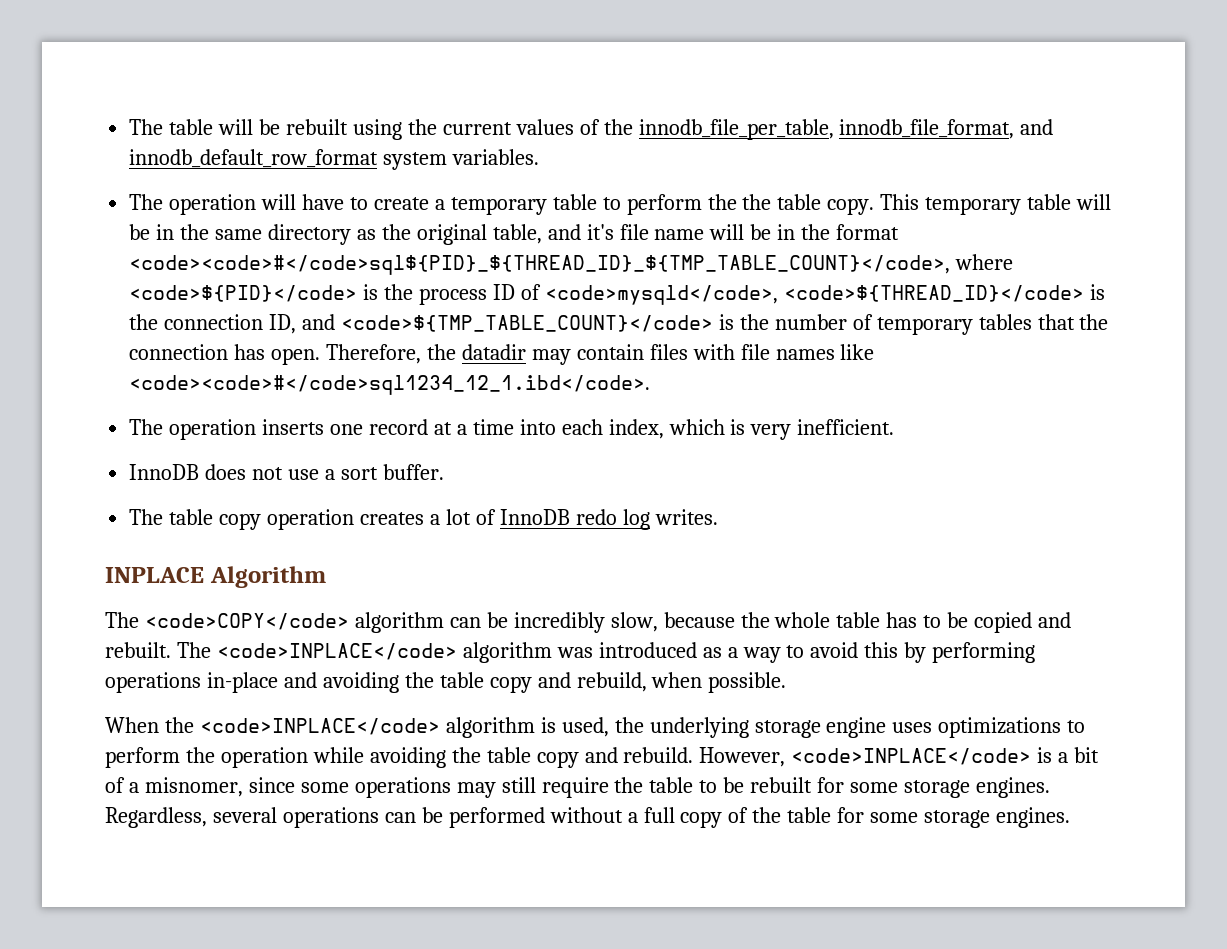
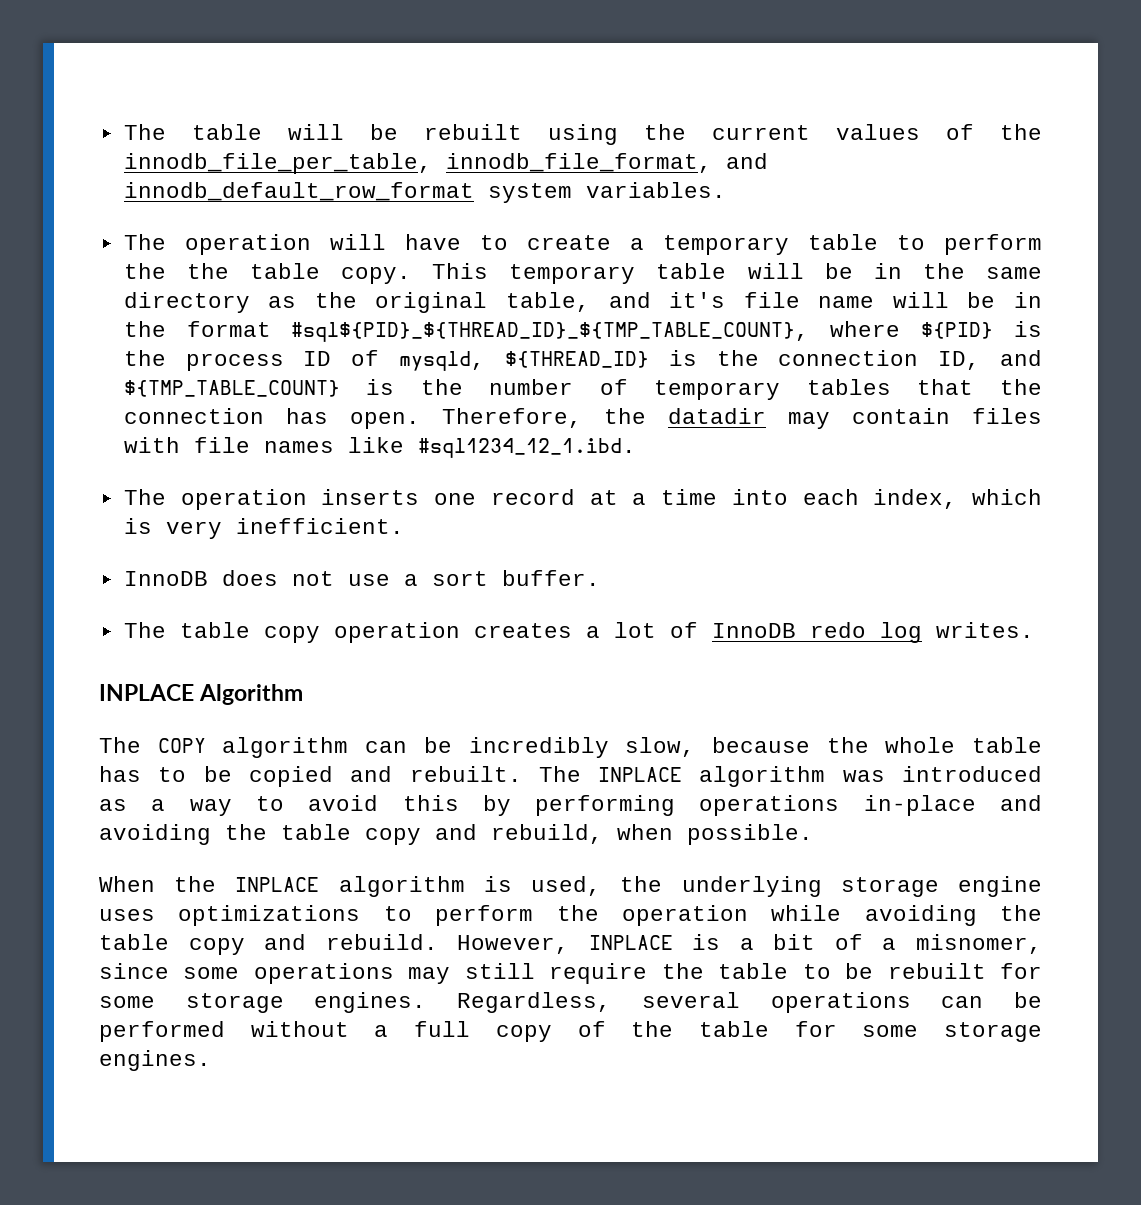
- This temporary table will be in the same directory as the original table, and it's file name will be in the format <code><code>#</code>sql${PID}_${THREAD_ID}_${TMP_TABLE_COUNT}</code>, where <code>${PID}</code> is the process ID of <code>mysqld</code>, <code>${THREAD_ID}</code> is the connection ID, and <code>${TMP_TABLE_COUNT}</code> is the number of temporary tables that the connection has open.
+ This temporary table will be in the same directory as the original table, and it's file name will be in the format #sql${PID}_${THREAD_ID}_${TMP_TABLE_COUNT}, where ${PID} is the process ID of mysqld, ${THREAD_ID} is the connection ID, and ${TMP_TABLE_COUNT} is the number of temporary tables that the connection has open.
- Therefore, the datadir may contain files with file names like <code><code>#</code>sql1234_12_1.ibd</code>.
+ Therefore, the datadir may contain files with file names like #sql1234_12_1.ibd.
- The <code>COPY</code> algorithm can be incredibly slow, because the whole table has to be copied and rebuilt.
+ The COPY algorithm can be incredibly slow, because the whole table has to be copied and rebuilt.
- The <code>INPLACE</code> algorithm was introduced as a way to avoid this by performing operations in-place and avoiding the table copy and rebuild, when possible.
+ The INPLACE algorithm was introduced as a way to avoid this by performing operations in-place and avoiding the table copy and rebuild, when possible.
- When the <code>INPLACE</code> algorithm is used, the underlying storage engine uses optimizations to perform the operation while avoiding the table copy and rebuild.
+ When the INPLACE algorithm is used, the underlying storage engine uses optimizations to perform the operation while avoiding the table copy and rebuild.
- However, <code>INPLACE</code> is a bit of a misnomer, since some operations may still require the table to be rebuilt for some storage engines.
+ However, INPLACE is a bit of a misnomer, since some operations may still require the table to be rebuilt for some storage engines.

